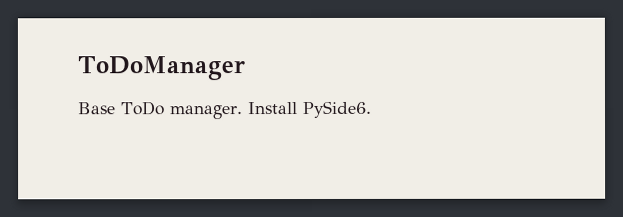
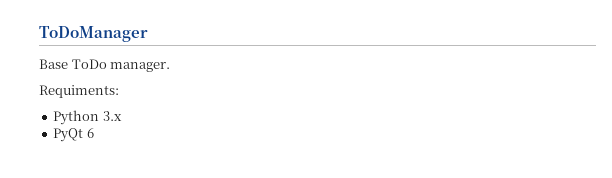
- Base ToDo manager. Install PySide6.
+ Base ToDo manager.
+ Requiments:
+ Python 3.x
+ PyQt 6

